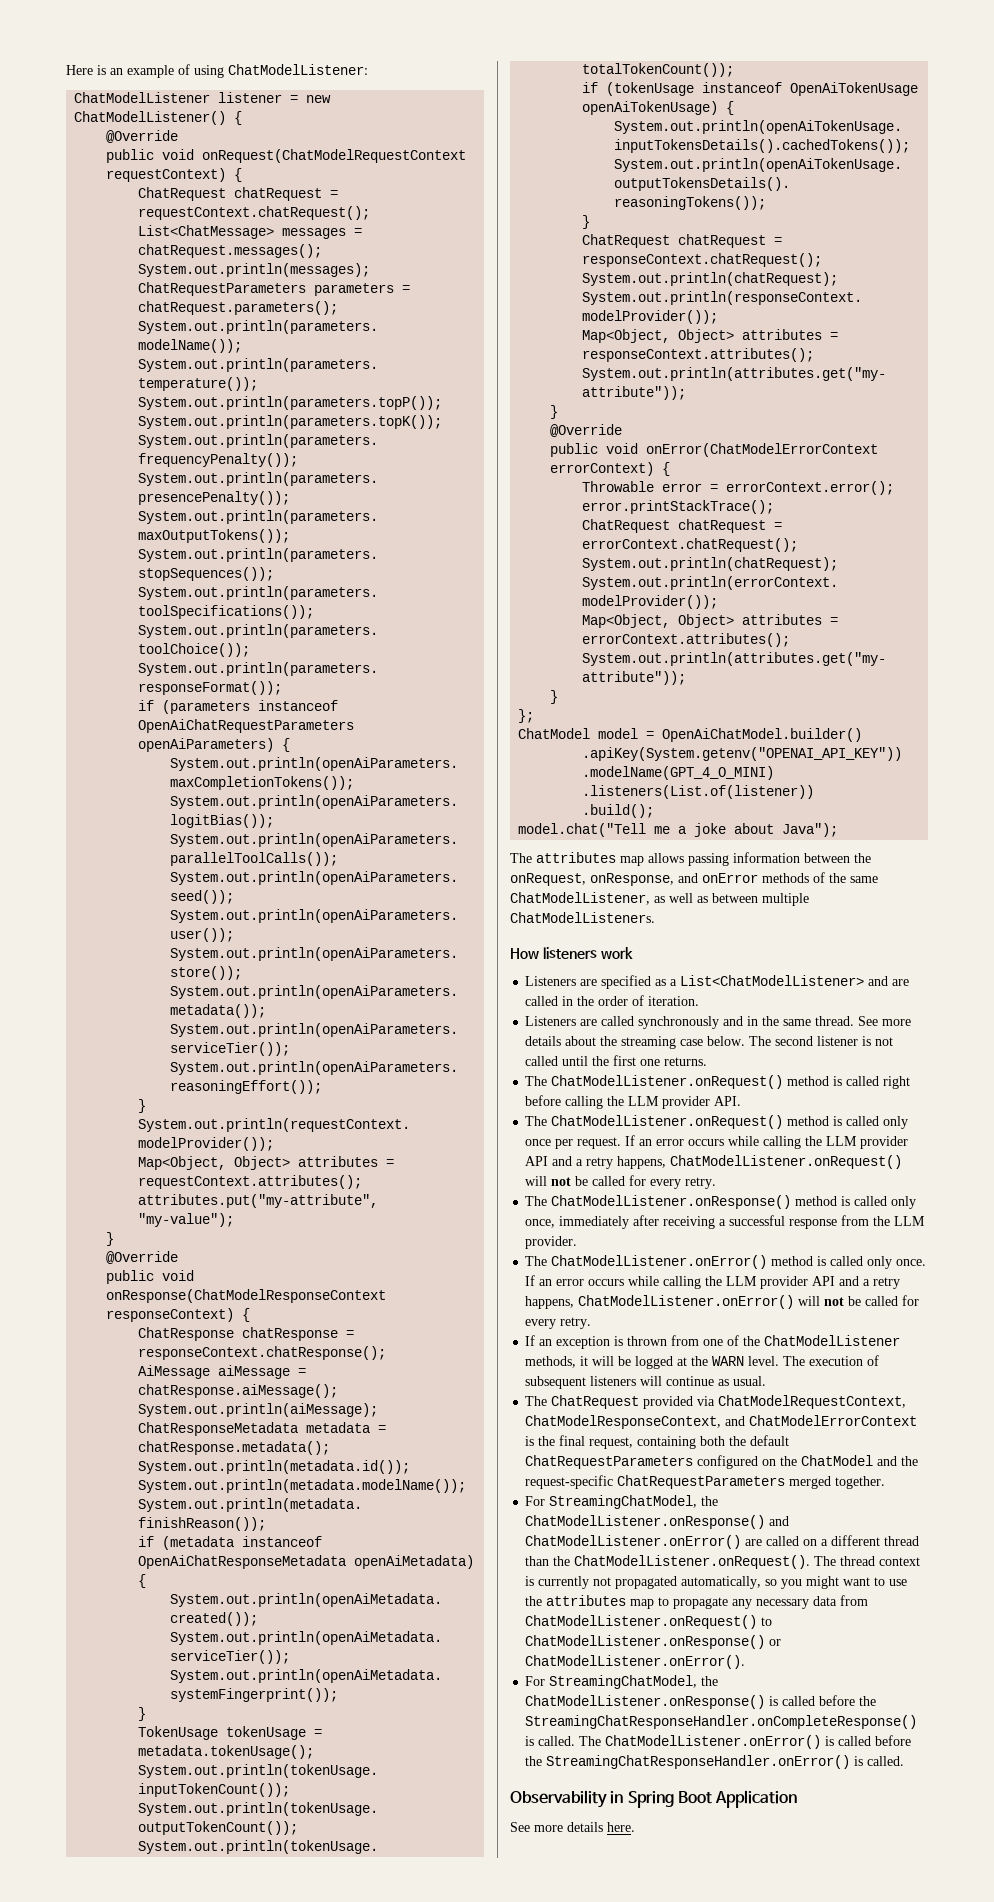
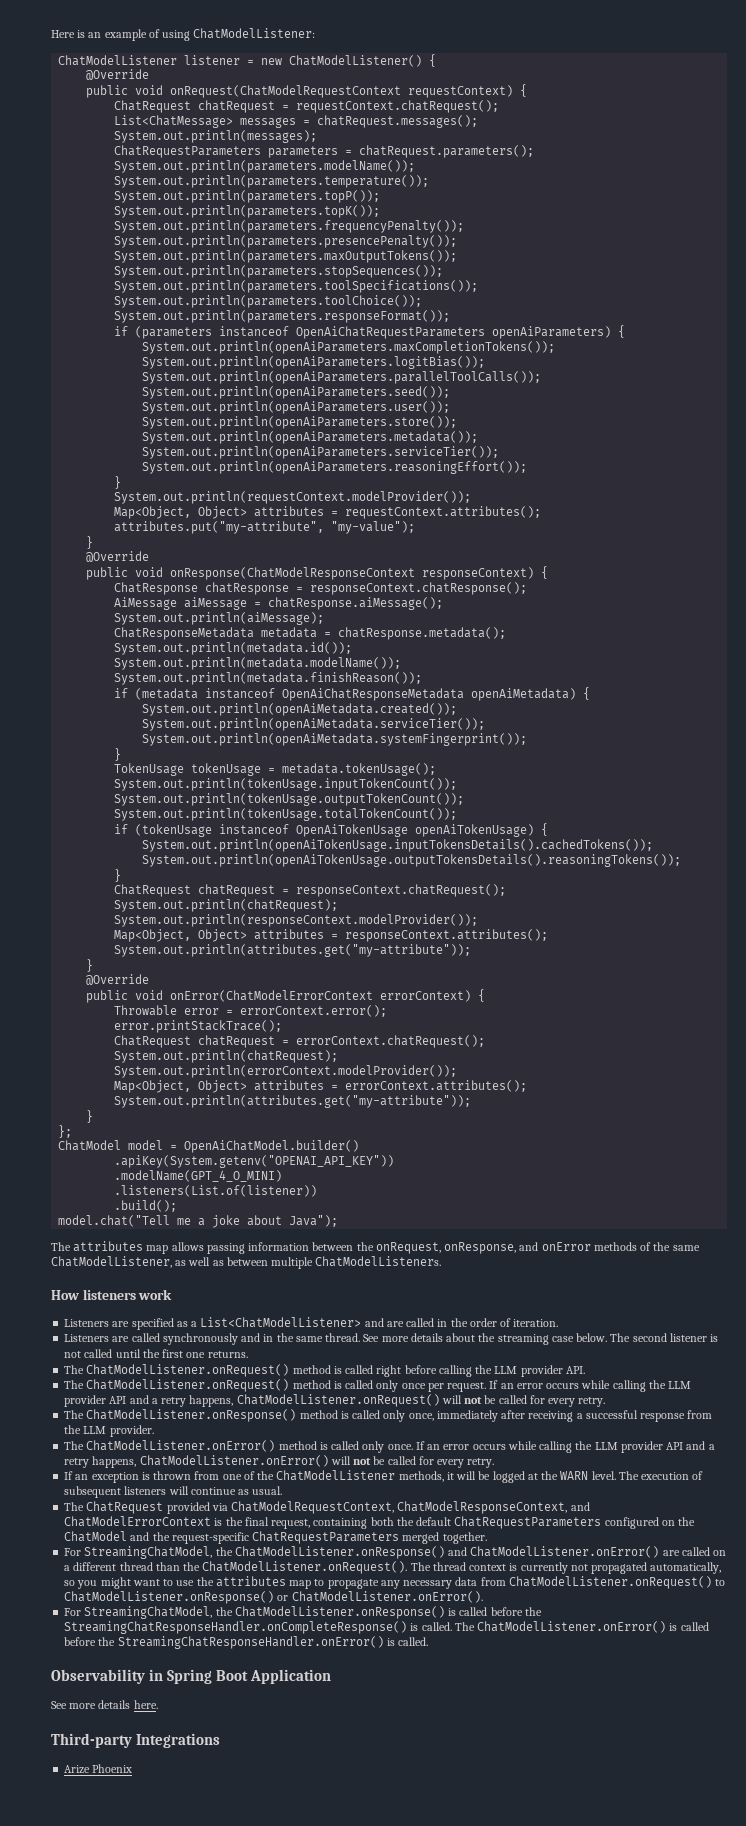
+ Third-party Integrations
+ Arize Phoenix

